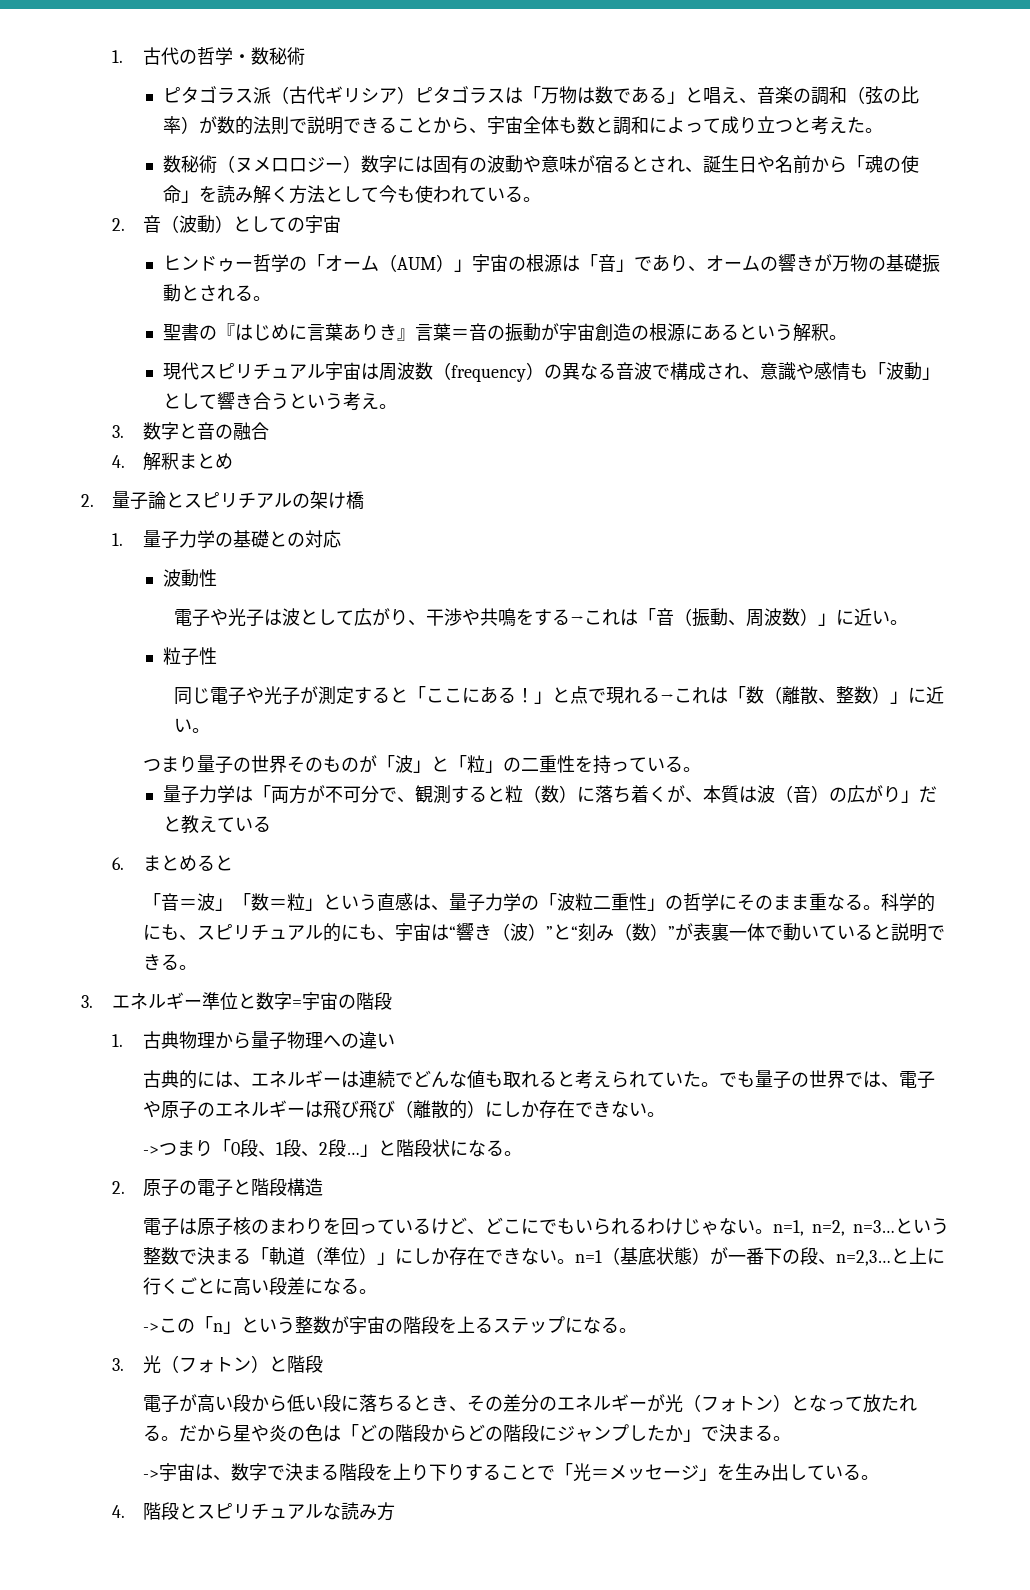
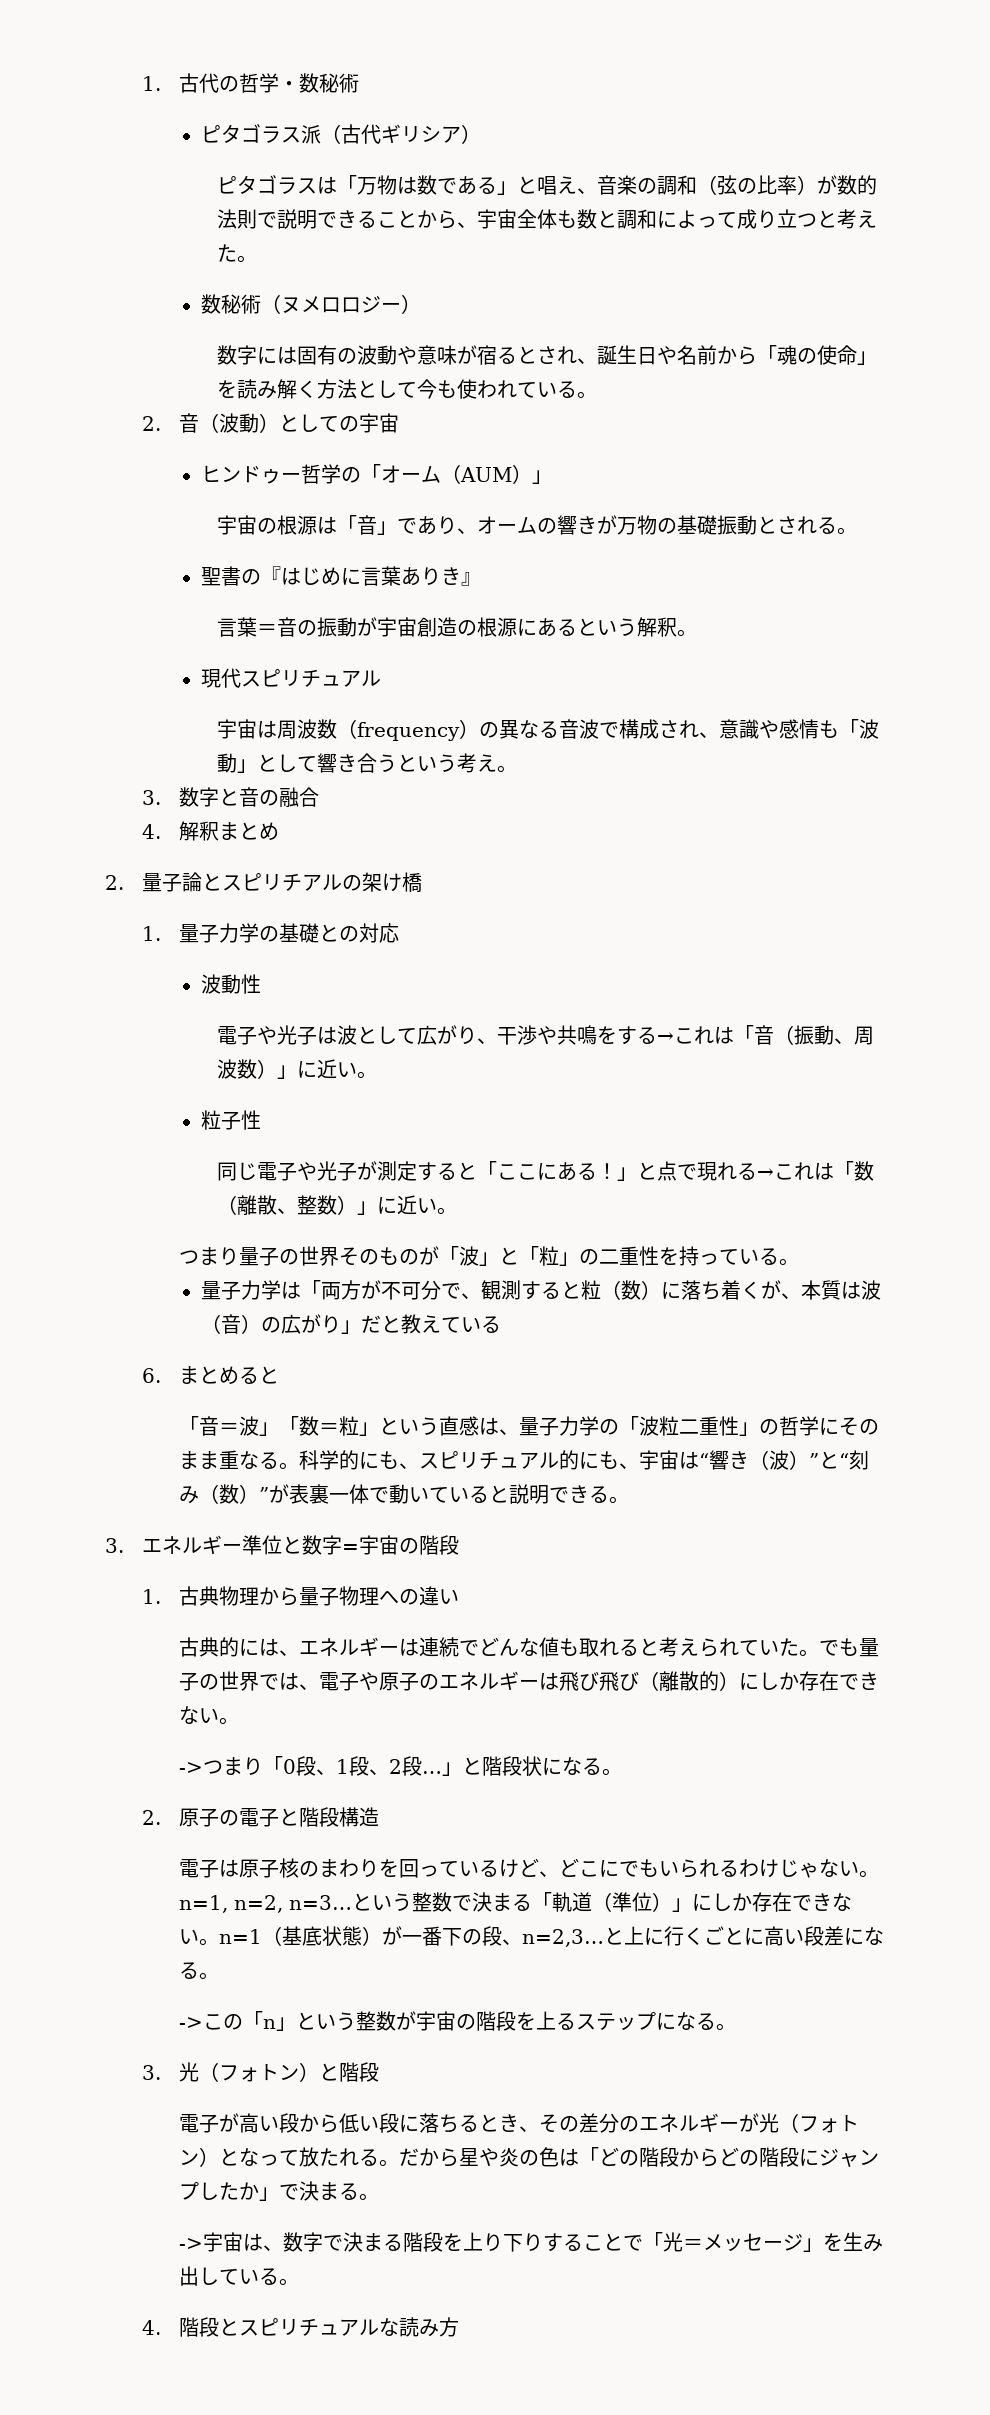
- ピタゴラス派（古代ギリシア）ピタゴラスは「万物は数である」と唱え、音楽の調和（弦の比率）が数的法則で説明できることから、宇宙全体も数と調和によって成り立つと考えた。
+ ピタゴラス派（古代ギリシア）
+ ピタゴラスは「万物は数である」と唱え、音楽の調和（弦の比率）が数的法則で説明できることから、宇宙全体も数と調和によって成り立つと考えた。
- 数秘術（ヌメロロジー）数字には固有の波動や意味が宿るとされ、誕生日や名前から「魂の使命」を読み解く方法として今も使われている。
+ 数秘術（ヌメロロジー）
+ 数字には固有の波動や意味が宿るとされ、誕生日や名前から「魂の使命」を読み解く方法として今も使われている。
- ヒンドゥー哲学の「オーム（AUM）」宇宙の根源は「音」であり、オームの響きが万物の基礎振動とされる。
+ ヒンドゥー哲学の「オーム（AUM）」
+ 宇宙の根源は「音」であり、オームの響きが万物の基礎振動とされる。
- 聖書の『はじめに言葉ありき』言葉＝音の振動が宇宙創造の根源にあるという解釈。
+ 聖書の『はじめに言葉ありき』
+ 言葉＝音の振動が宇宙創造の根源にあるという解釈。
- 現代スピリチュアル宇宙は周波数（frequency）の異なる音波で構成され、意識や感情も「波動」として響き合うという考え。
+ 現代スピリチュアル
+ 宇宙は周波数（frequency）の異なる音波で構成され、意識や感情も「波動」として響き合うという考え。

